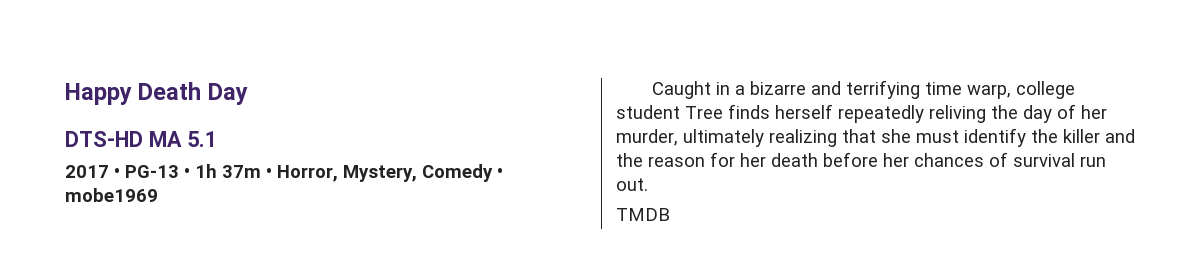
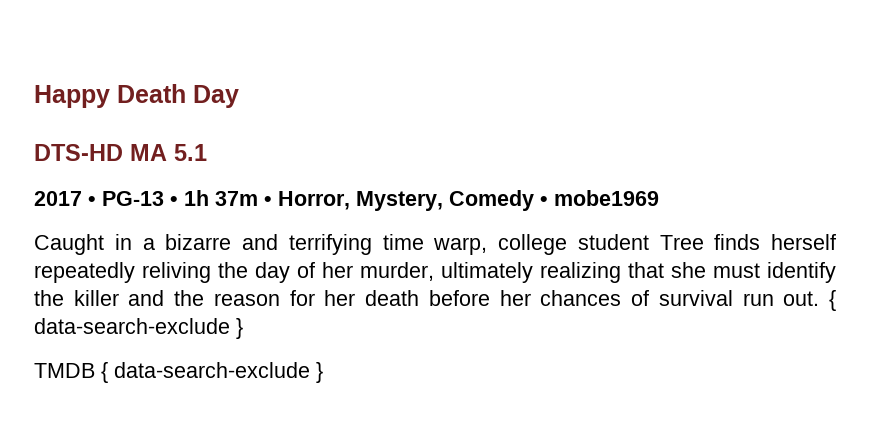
- Caught in a bizarre and terrifying time warp, college student Tree finds herself repeatedly reliving the day of her murder, ultimately realizing that she must identify the killer and the reason for her death before her chances of survival run out.
- TMDB
+ Caught in a bizarre and terrifying time warp, college student Tree finds herself repeatedly reliving the day of her murder, ultimately realizing that she must identify the killer and the reason for her death before her chances of survival run out. { data-search-exclude }
+ TMDB { data-search-exclude }

